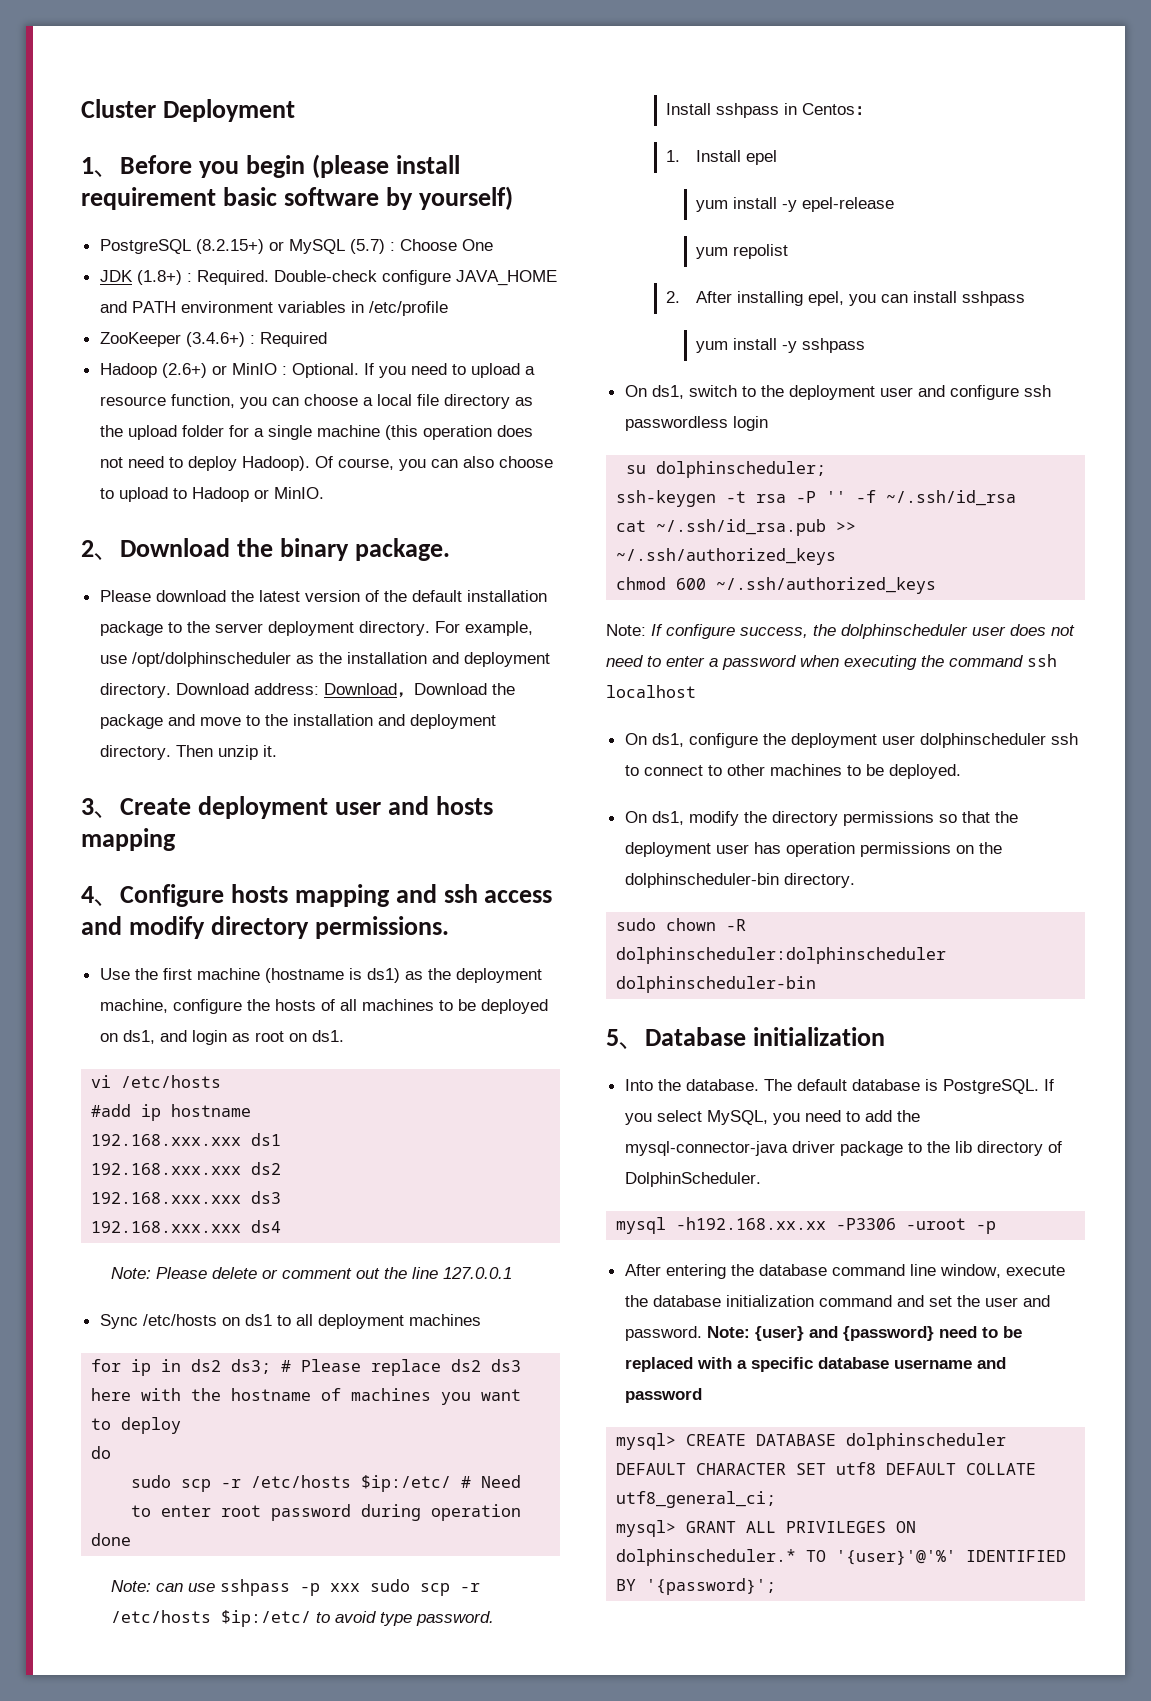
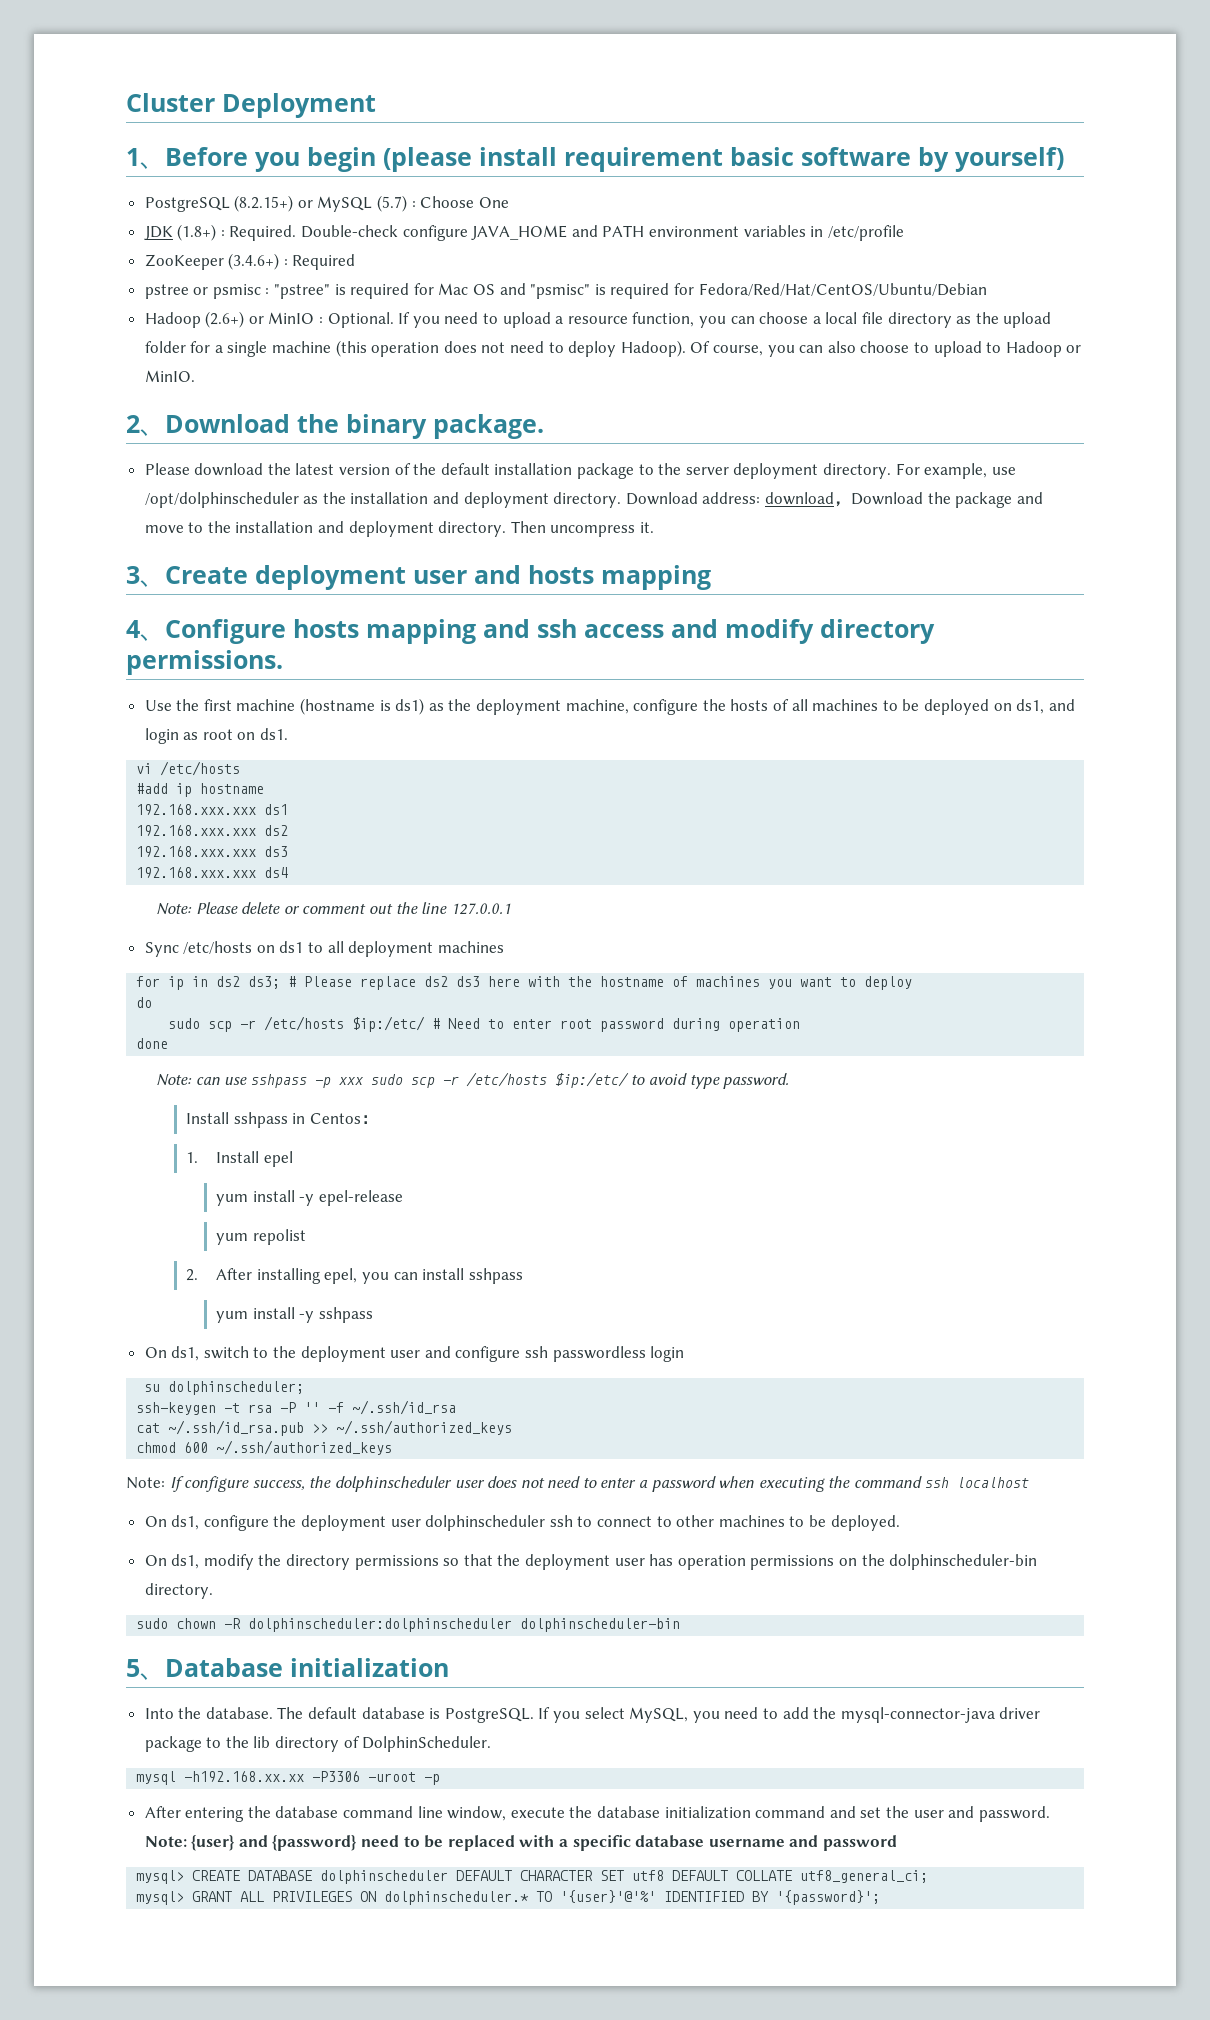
+ pstree or psmisc : "pstree" is required for Mac OS and "psmisc" is required for Fedora/Red/Hat/CentOS/Ubuntu/Debian
- Download address: Download，Download the package and move to the installation and deployment directory.
+ Download address: download，Download the package and move to the installation and deployment directory.
- Then unzip it.
+ Then uncompress it.

